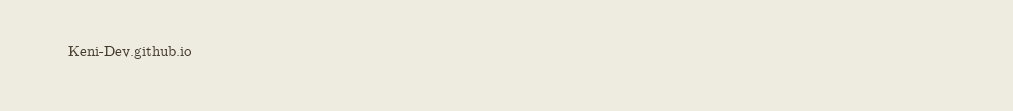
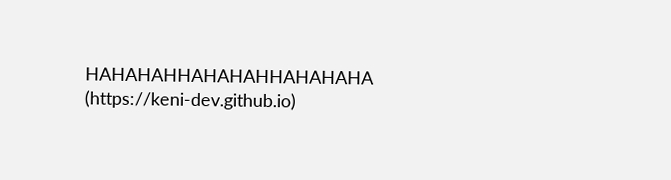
- Keni-Dev.github.io
+ HAHAHAHHAHAHAHHAHAHAHA (https://keni-dev.github.io)

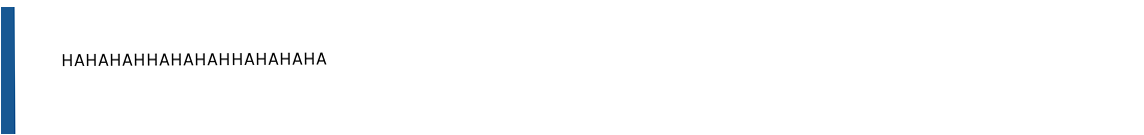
- HAHAHAHHAHAHAHHAHAHAHA (https://keni-dev.github.io)
+ HAHAHAHHAHAHAHHAHAHAHA

